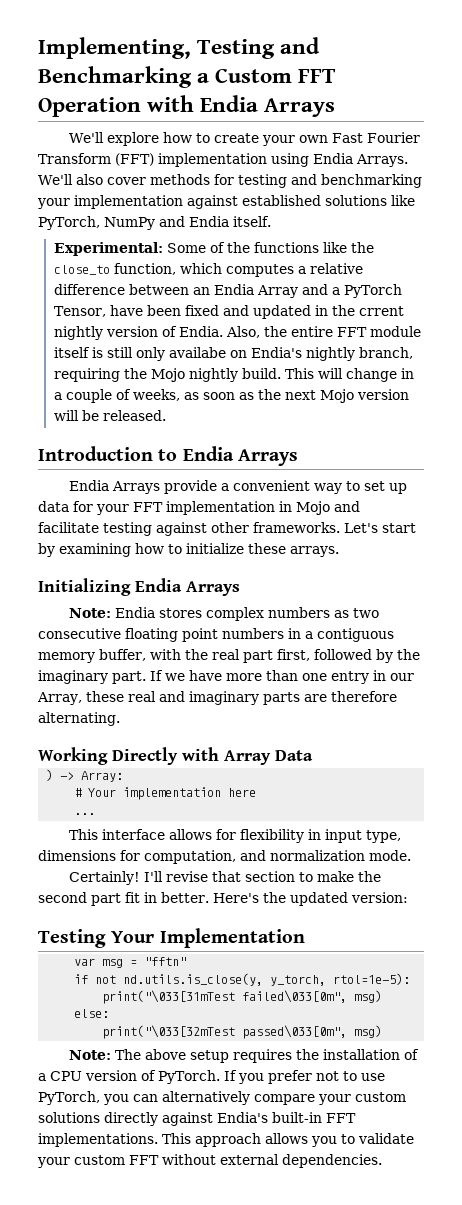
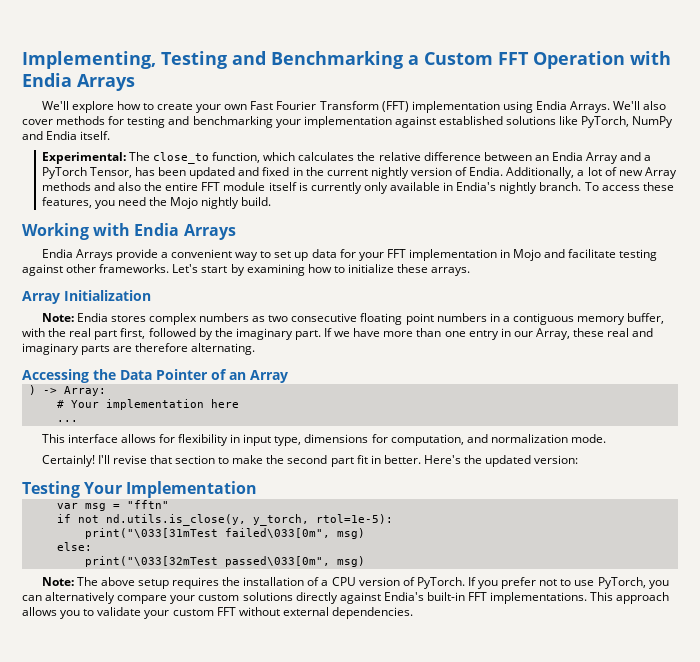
- Experimental: Some of the functions like the close_to function, which computes a relative difference between an Endia Array and a PyTorch Tensor, have been fixed and updated in the crrent nightly version of Endia.
+ Experimental: The close_to function, which calculates the relative difference between an Endia Array and a PyTorch Tensor, has been updated and fixed in the current nightly version of Endia.
- Also, the entire FFT module itself is still only availabe on Endia's nightly branch, requiring the Mojo nightly build. This will change in a couple of weeks, as soon as the next Mojo version will be released.
- Introduction to Endia Arrays
+ Additionally, a lot of new Array methods and also the entire FFT module itself is currently only available in Endia's nightly branch. To access these features, you need the Mojo nightly build.
+ Working with Endia Arrays
- Initializing Endia Arrays
+ Array Initialization
- Working Directly with Array Data
+ Accessing the Data Pointer of an Array

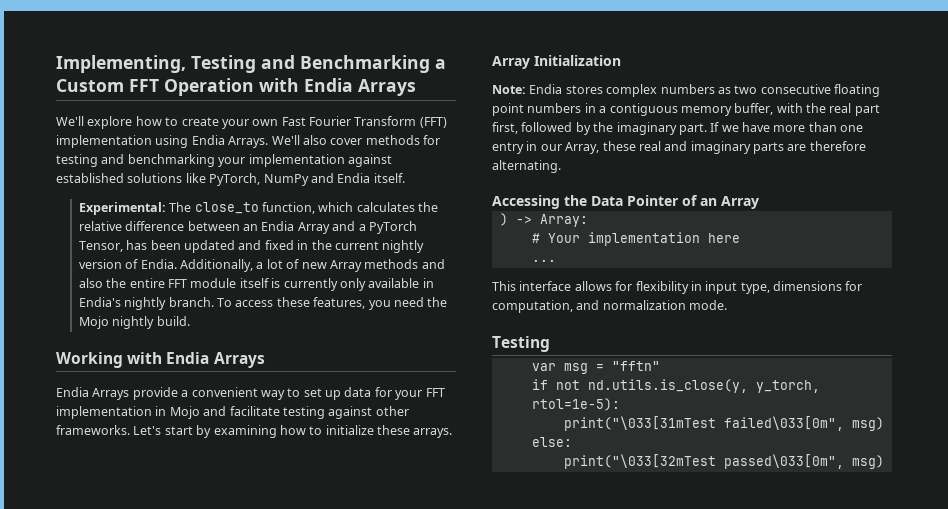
  This interface allows for flexibility in input type, dimensions for computation, and normalization mode.
- Certainly! I'll revise that section to make the second part fit in better. Here's the updated version:
- Testing Your Implementation
+ Testing
- Note: The above setup requires the installation of a CPU version of PyTorch. If you prefer not to use PyTorch, you can alternatively compare your custom solutions directly against Endia's built-in FFT implementations. This approach allows you to validate your custom FFT without external dependencies.

